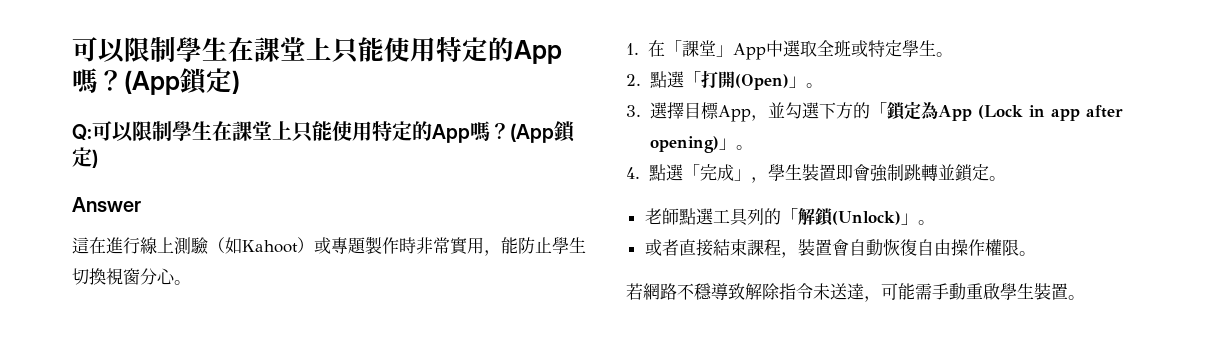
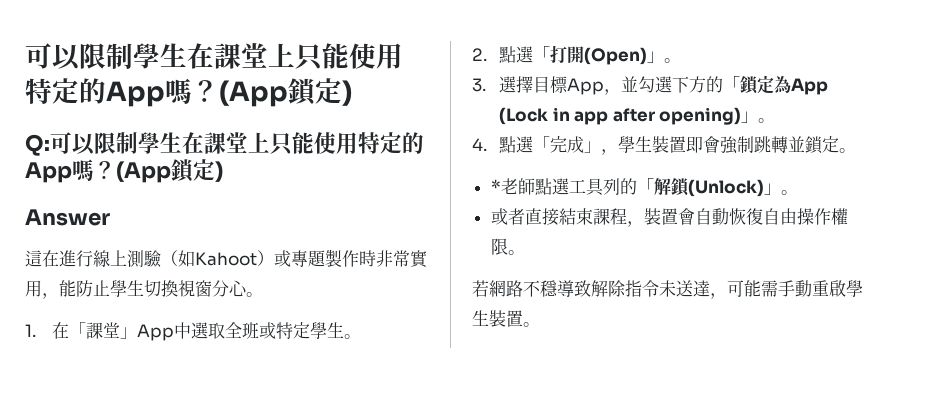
- 老師點選工具列的「解鎖(Unlock)」。
+ *老師點選工具列的「解鎖(Unlock)」。

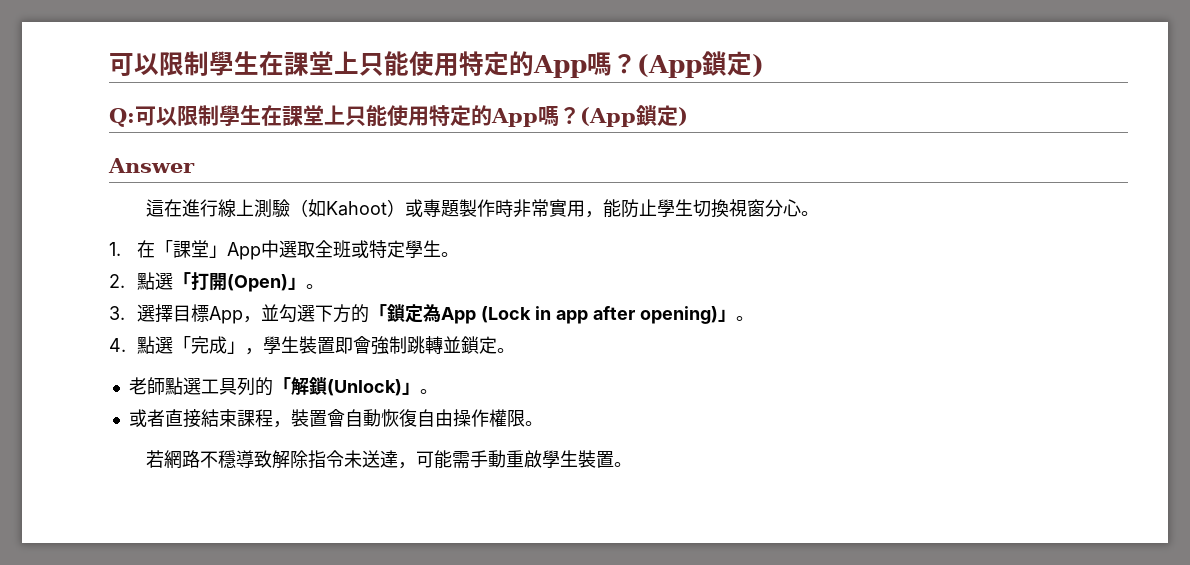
- *老師點選工具列的「解鎖(Unlock)」。
+ 老師點選工具列的「解鎖(Unlock)」。

